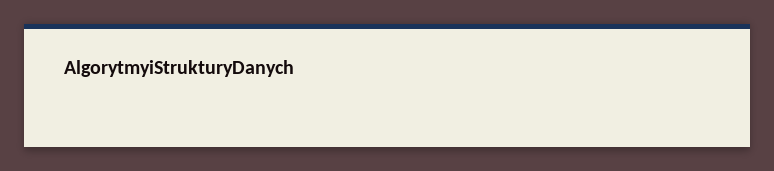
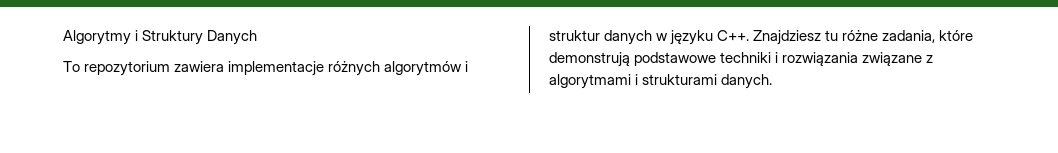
- AlgorytmyiStrukturyDanych
+ Algorytmy i Struktury Danych
+ To repozytorium zawiera implementacje różnych algorytmów i struktur danych w języku C++. Znajdziesz tu różne zadania, które demonstrują podstawowe techniki i rozwiązania związane z algorytmami i strukturami danych.

